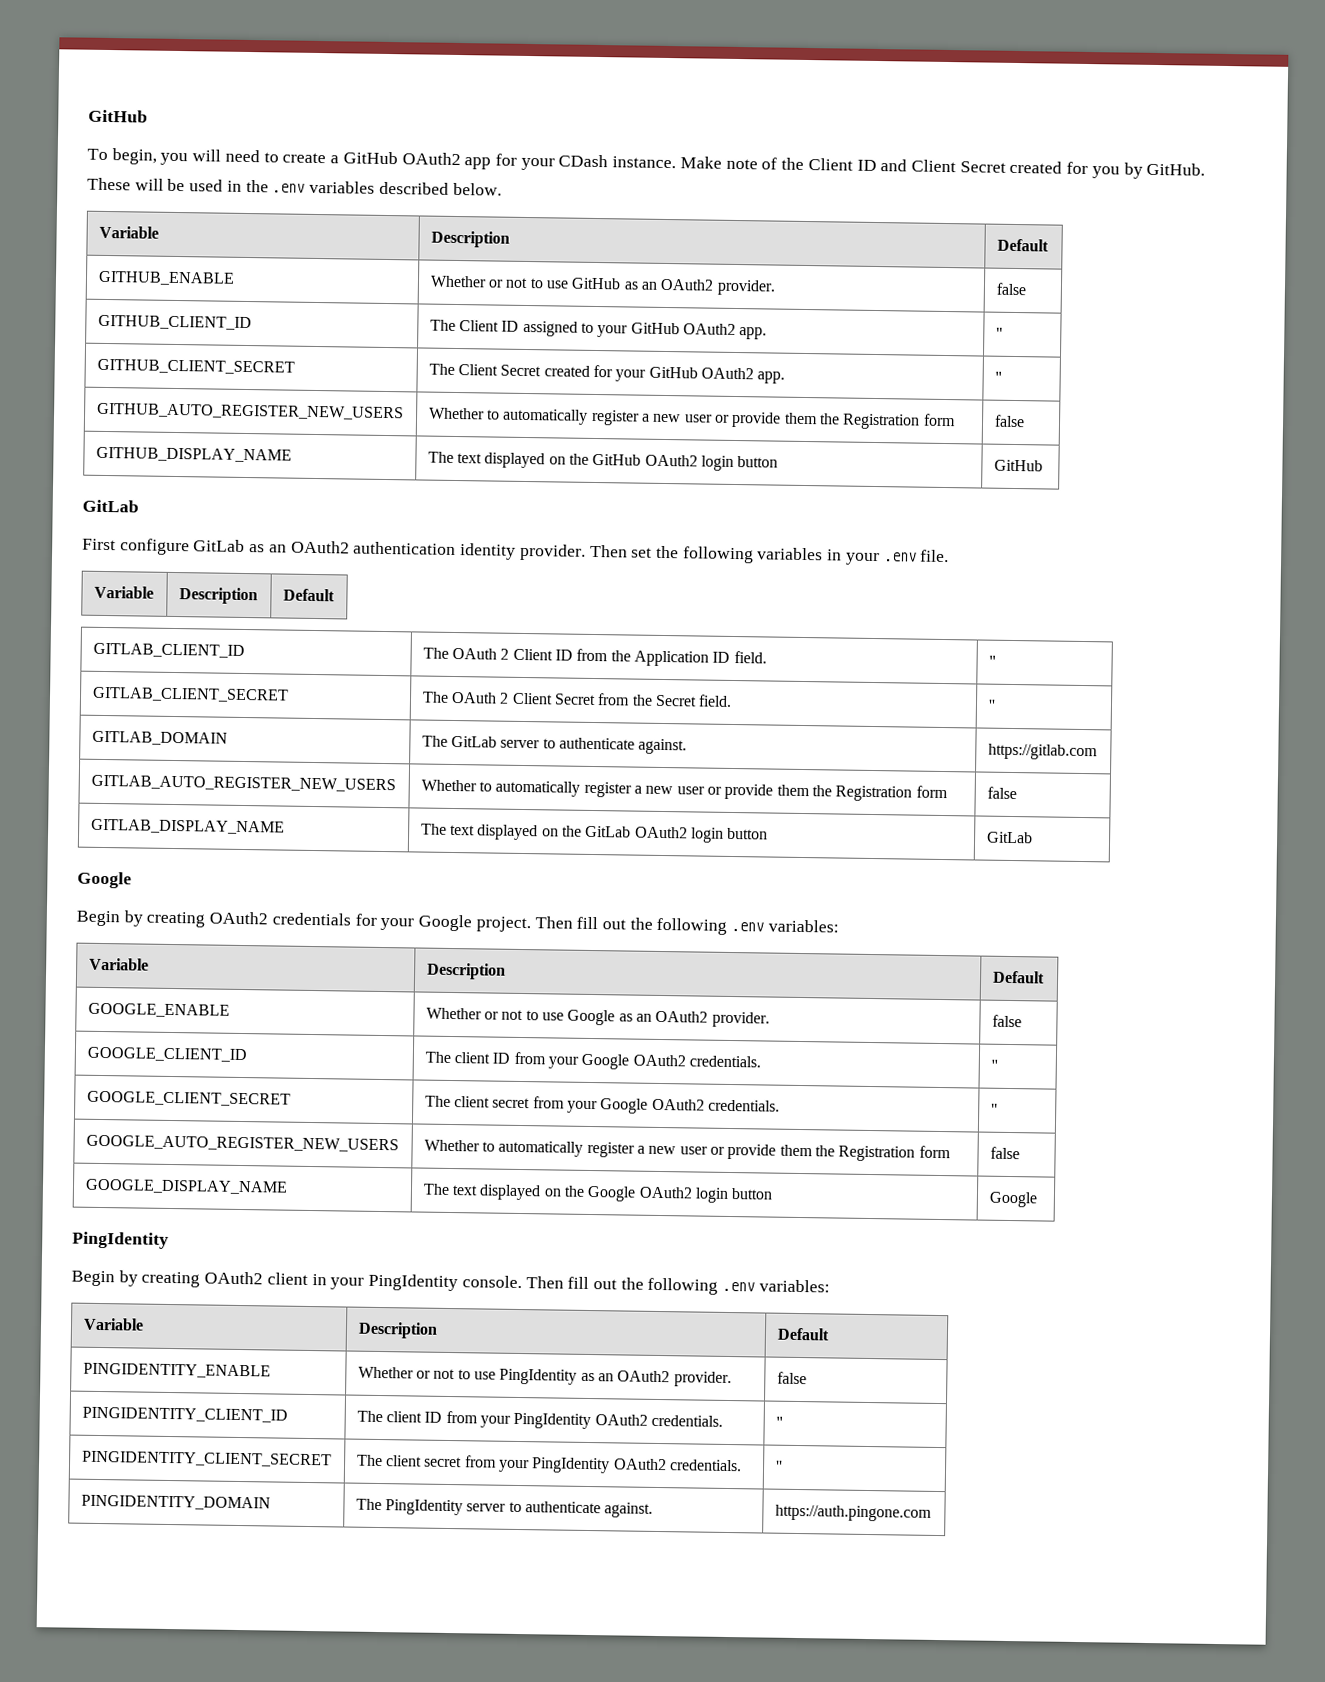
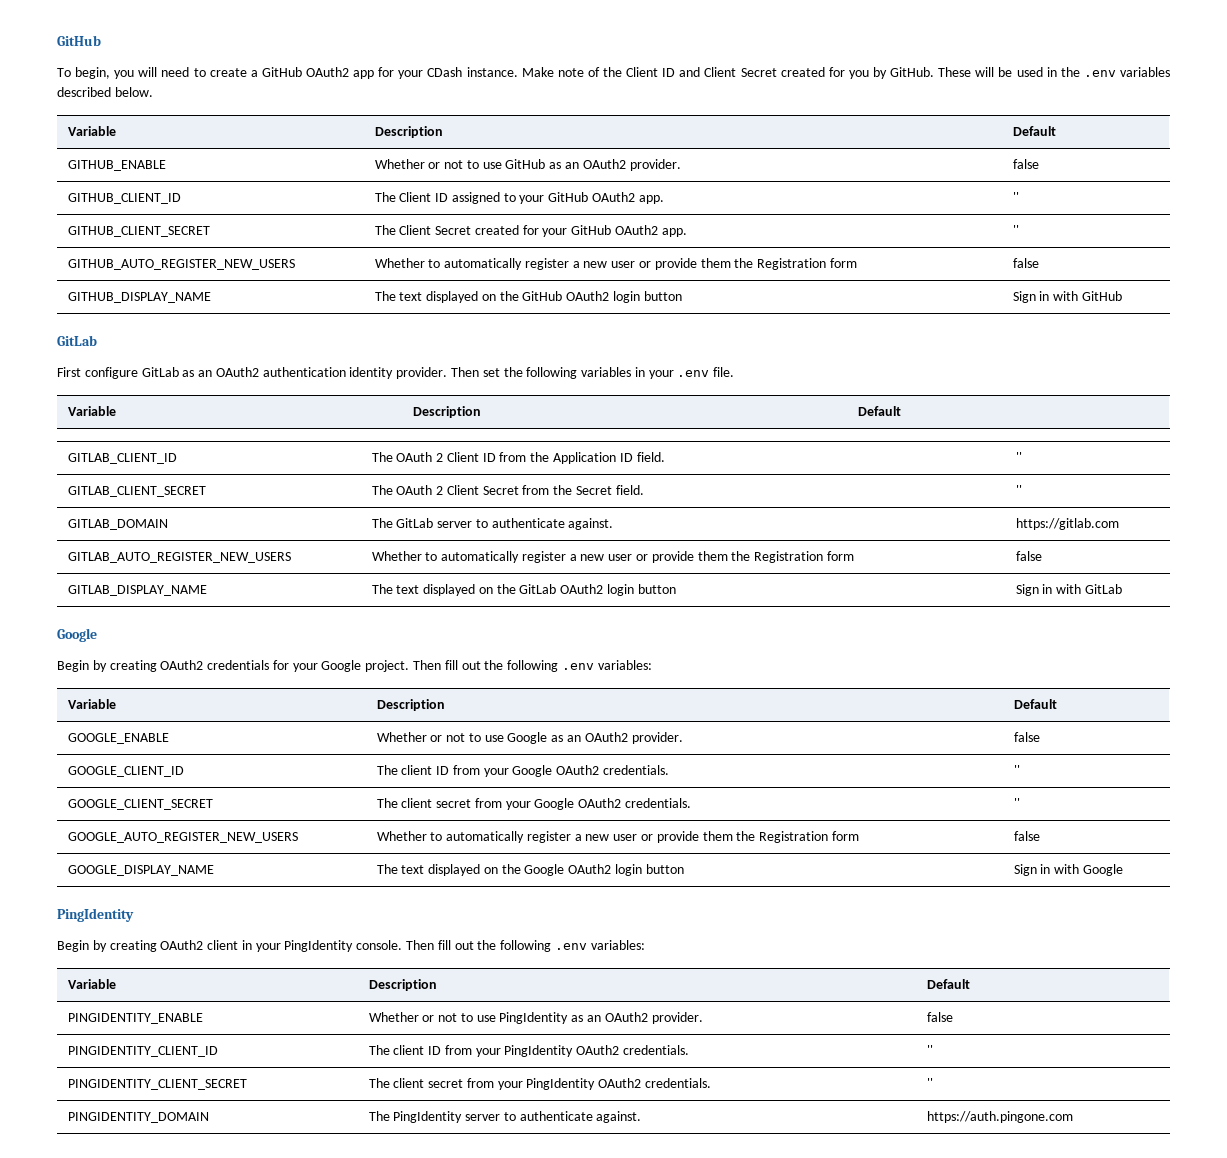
- GITHUB_DISPLAY_NAME | The text displayed on the GitHub OAuth2 login button | GitHub
+ GITHUB_DISPLAY_NAME | The text displayed on the GitHub OAuth2 login button | Sign in with GitHub
- GITLAB_DISPLAY_NAME | The text displayed on the GitLab OAuth2 login button | GitLab
+ GITLAB_DISPLAY_NAME | The text displayed on the GitLab OAuth2 login button | Sign in with GitLab
- GOOGLE_DISPLAY_NAME | The text displayed on the Google OAuth2 login button | Google
+ GOOGLE_DISPLAY_NAME | The text displayed on the Google OAuth2 login button | Sign in with Google

